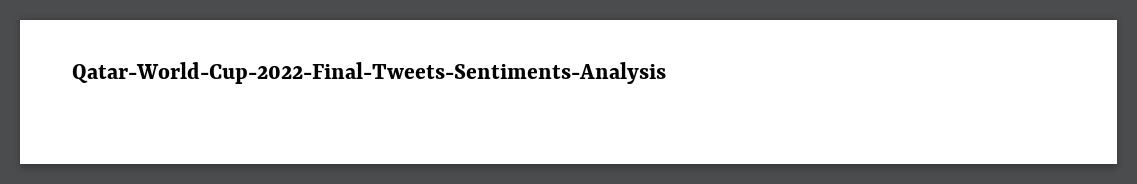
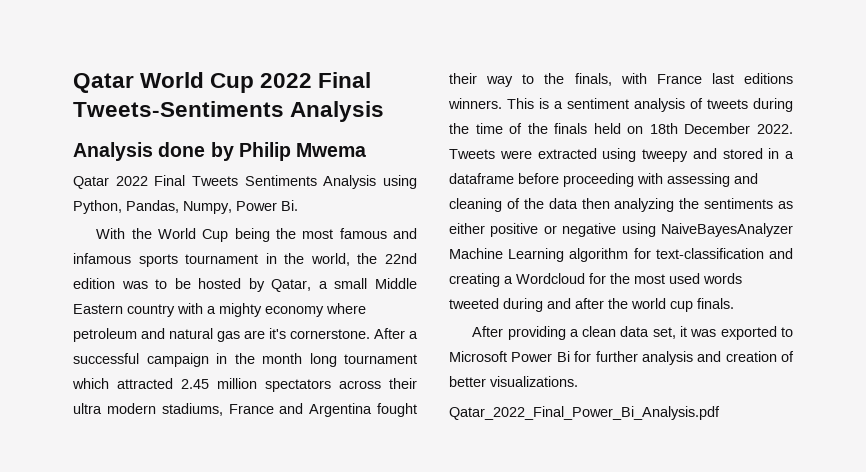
- Qatar-World-Cup-2022-Final-Tweets-Sentiments-Analysis
+ Qatar World Cup 2022 Final Tweets-Sentiments Analysis
+ Analysis done by Philip Mwema
+ Qatar 2022 Final Tweets Sentiments Analysis using Python, Pandas, Numpy, Power Bi.
+ With the World Cup being the most famous and infamous sports tournament in the world, the 22nd edition was to be hosted by Qatar, a small Middle Eastern country with a mighty economy where petroleum and natural gas are it's cornerstone. After a successful campaign in the month long tournament which attracted 2.45 million spectators across their ultra modern stadiums, France and Argentina fought their way to the finals, with France last editions winners. This is a sentiment analysis of tweets during the time of the finals held on 18th December 2022. Tweets were extracted using tweepy and stored in a dataframe before proceeding with assessing and cleaning of the data then analyzing the sentiments as either positive or negative using NaiveBayesAnalyzer Machine Learning algorithm for text-classification and creating a Wordcloud for the most used words tweeted during and after the world cup finals.
+ After providing a clean data set, it was exported to Microsoft Power Bi for further analysis and creation of better visualizations.
+ Qatar_2022_Final_Power_Bi_Analysis.pdf

